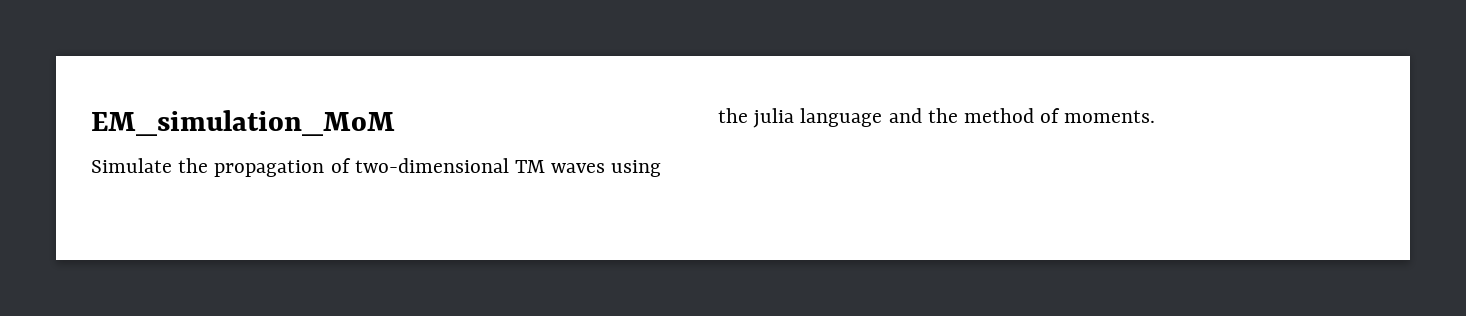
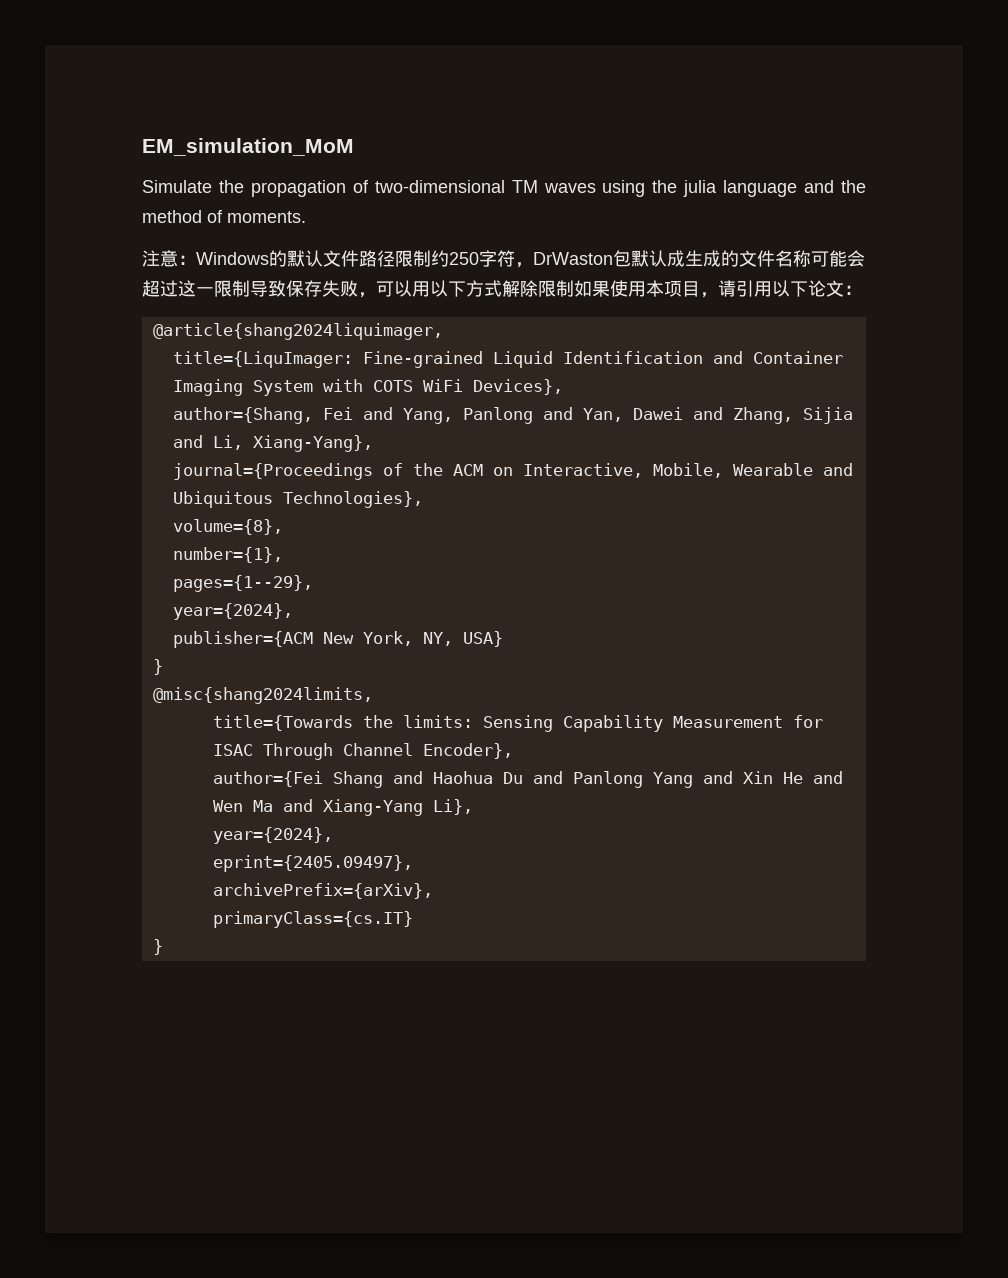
+ 注意：Windows的默认文件路径限制约250字符，DrWaston包默认成生成的文件名称可能会超过这一限制导致保存失败，可以用以下方式解除限制如果使用本项目，请引用以下论文：
+ @article{shang2024liquimager,
+ title={LiquImager: Fine-grained Liquid Identification and Container Imaging System with COTS WiFi Devices},
+ author={Shang, Fei and Yang, Panlong and Yan, Dawei and Zhang, Sijia and Li, Xiang-Yang},
+ journal={Proceedings of the ACM on Interactive, Mobile, Wearable and Ubiquitous Technologies},
+ volume={8},
+ number={1},
+ pages={1--29},
+ year={2024},
+ publisher={ACM New York, NY, USA}
+ }
+ @misc{shang2024limits,
+ title={Towards the limits: Sensing Capability Measurement for ISAC Through Channel Encoder},
+ author={Fei Shang and Haohua Du and Panlong Yang and Xin He and Wen Ma and Xiang-Yang Li},
+ year={2024},
+ eprint={2405.09497},
+ archivePrefix={arXiv},
+ primaryClass={cs.IT}
+ }

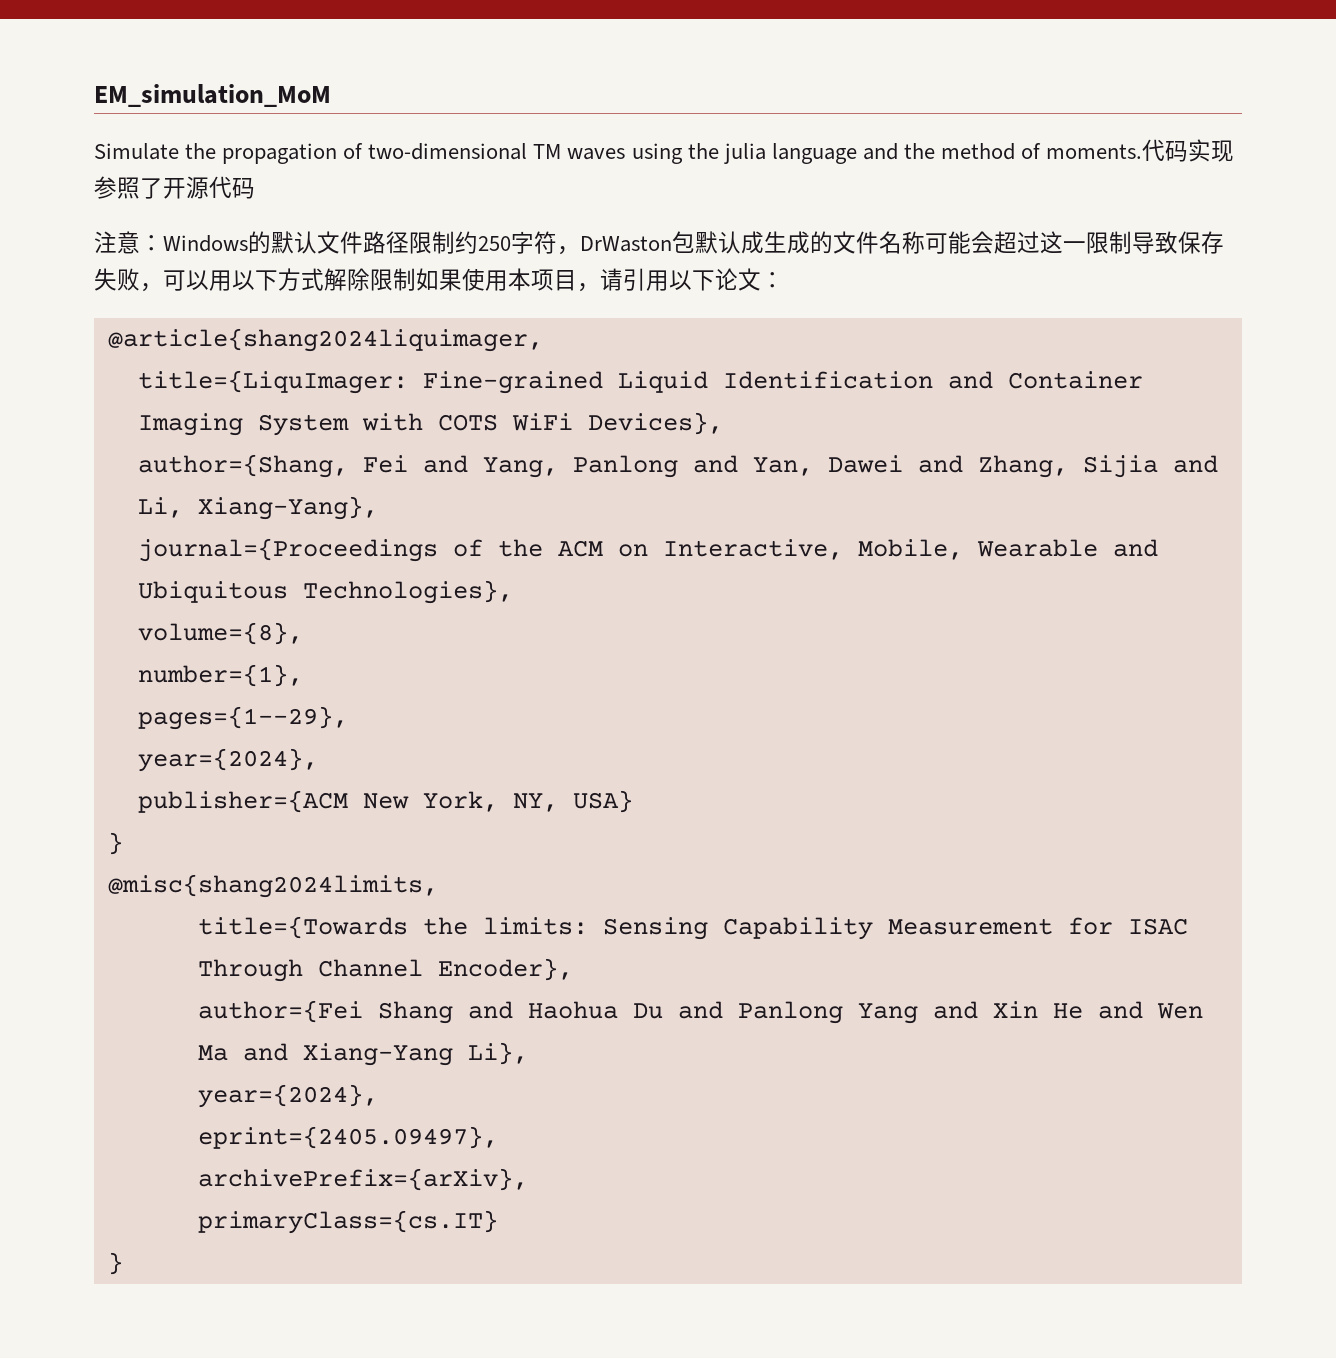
+ 代码实现参照了开源代码

